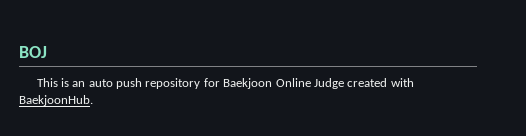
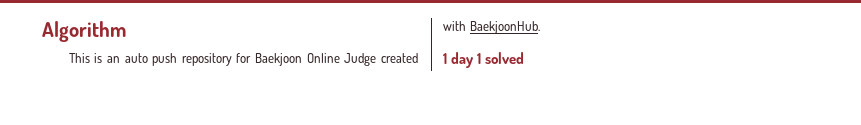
- BOJ
+ Algorithm
+ 1 day 1 solved

